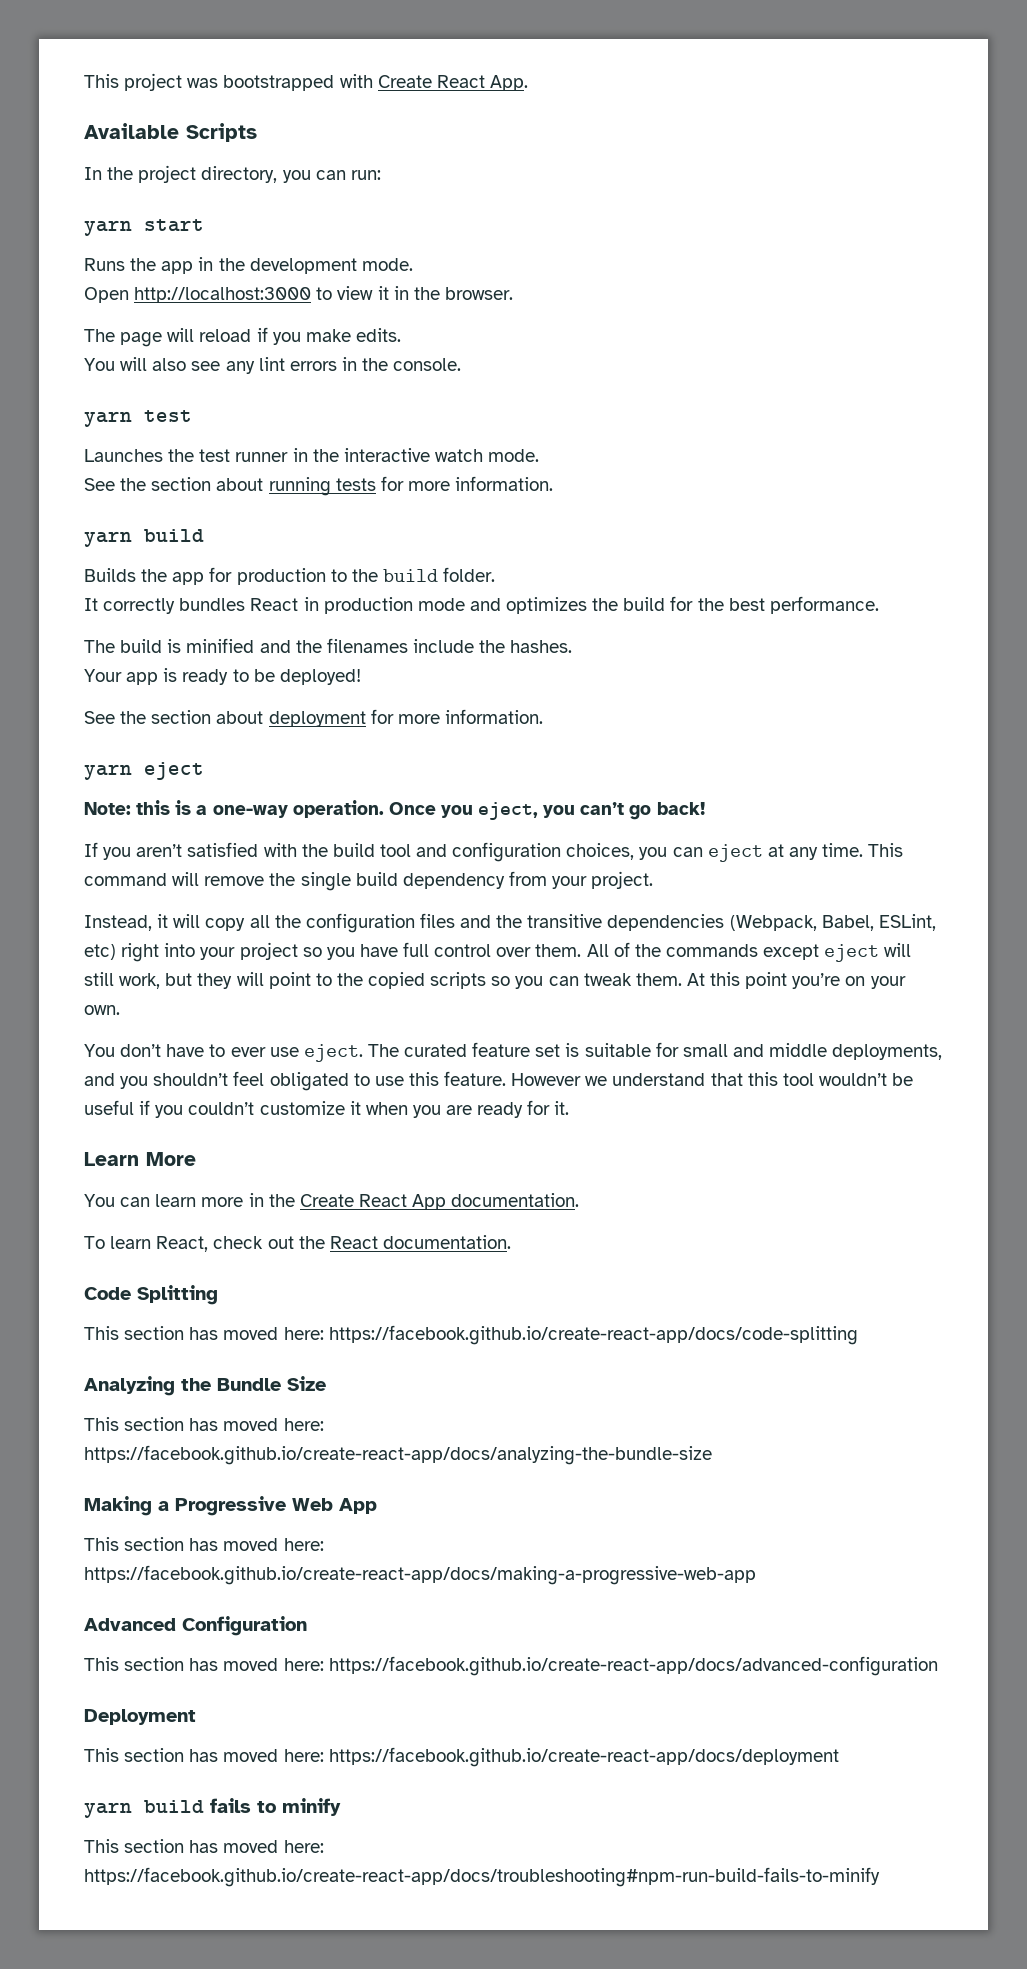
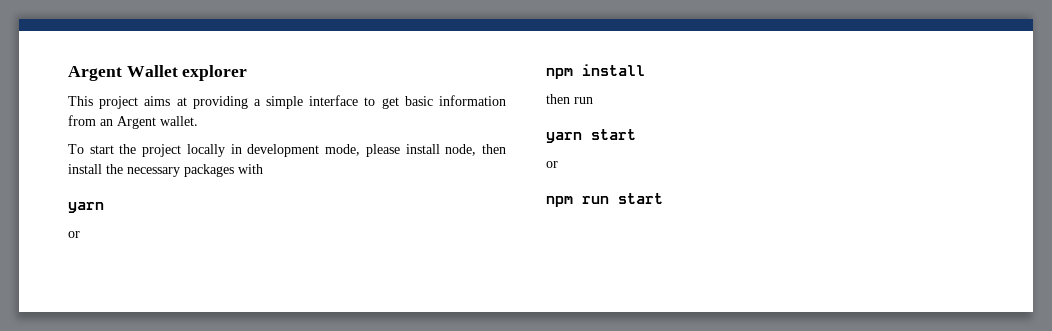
- This project was bootstrapped with Create React App.
- Available Scripts
- In the project directory, you can run:
+ Argent Wallet explorer
+ This project aims at providing a simple interface to get basic information from an Argent wallet.
+ To start the project locally in development mode, please install node, then install the necessary packages with
+ yarn
+ or
+ npm install
+ then run
  yarn start
- Runs the app in the development mode.
- Open http://localhost:3000 to view it in the browser.
- The page will reload if you make edits.
- You will also see any lint errors in the console.
- yarn test
- Launches the test runner in the interactive watch mode.
- See the section about running tests for more information.
- yarn build
- Builds the app for production to the build folder.
- It correctly bundles React in production mode and optimizes the build for the best performance.
- The build is minified and the filenames include the hashes.
- Your app is ready to be deployed!
- See the section about deployment for more information.
- yarn eject
- Note: this is a one-way operation. Once you eject, you can’t go back!
- If you aren’t satisfied with the build tool and configuration choices, you can eject at any time. This command will remove the single build dependency from your project.
- Instead, it will copy all the configuration files and the transitive dependencies (Webpack, Babel, ESLint, etc) right into your project so you have full control over them. All of the commands except eject will still work, but they will point to the copied scripts so you can tweak them. At this point you’re on your own.
- You don’t have to ever use eject. The curated feature set is suitable for small and middle deployments, and you shouldn’t feel obligated to use this feature. However we understand that this tool wouldn’t be useful if you couldn’t customize it when you are ready for it.
- Learn More
- You can learn more in the Create React App documentation.
- To learn React, check out the React documentation.
- Code Splitting
- This section has moved here: https://facebook.github.io/create-react-app/docs/code-splitting
- Analyzing the Bundle Size
- This section has moved here: https://facebook.github.io/create-react-app/docs/analyzing-the-bundle-size
- Making a Progressive Web App
- This section has moved here: https://facebook.github.io/create-react-app/docs/making-a-progressive-web-app
- Advanced Configuration
- This section has moved here: https://facebook.github.io/create-react-app/docs/advanced-configuration
- Deployment
- This section has moved here: https://facebook.github.io/create-react-app/docs/deployment
- yarn build fails to minify
- This section has moved here: https://facebook.github.io/create-react-app/docs/troubleshooting#npm-run-build-fails-to-minify
+ or
+ npm run start

